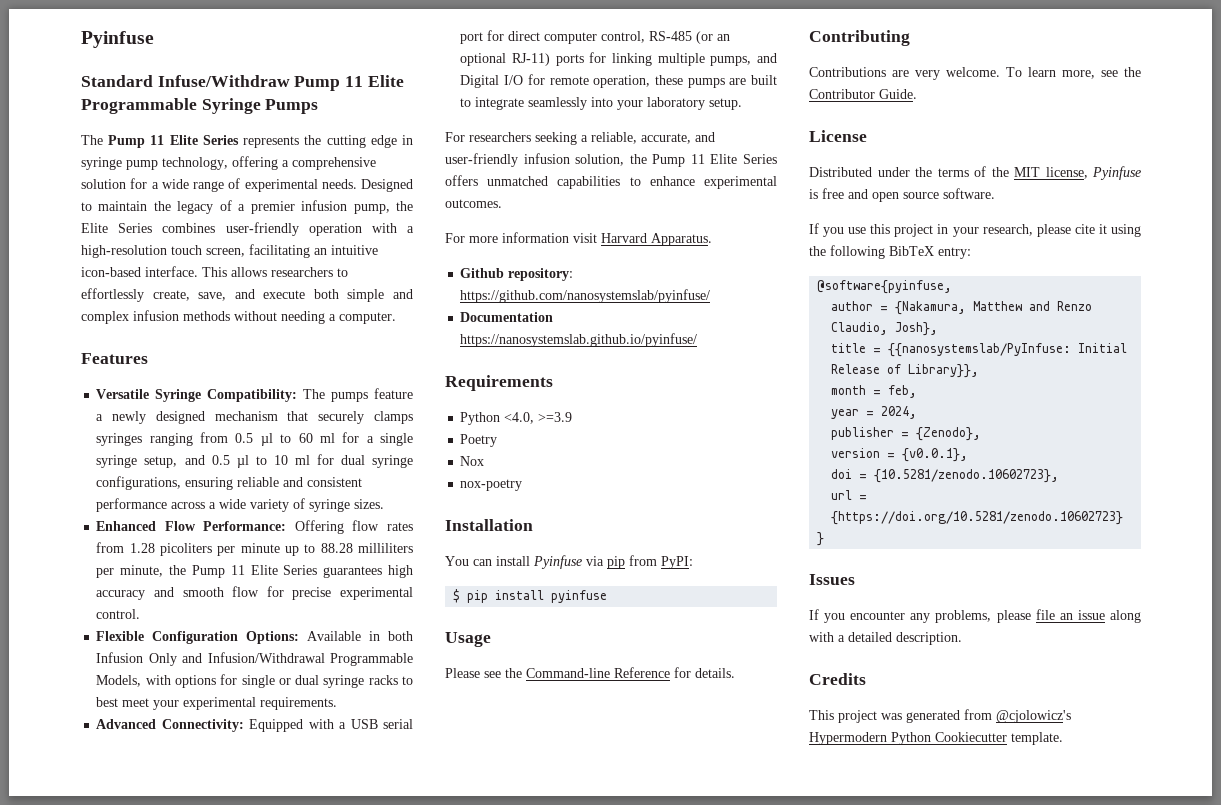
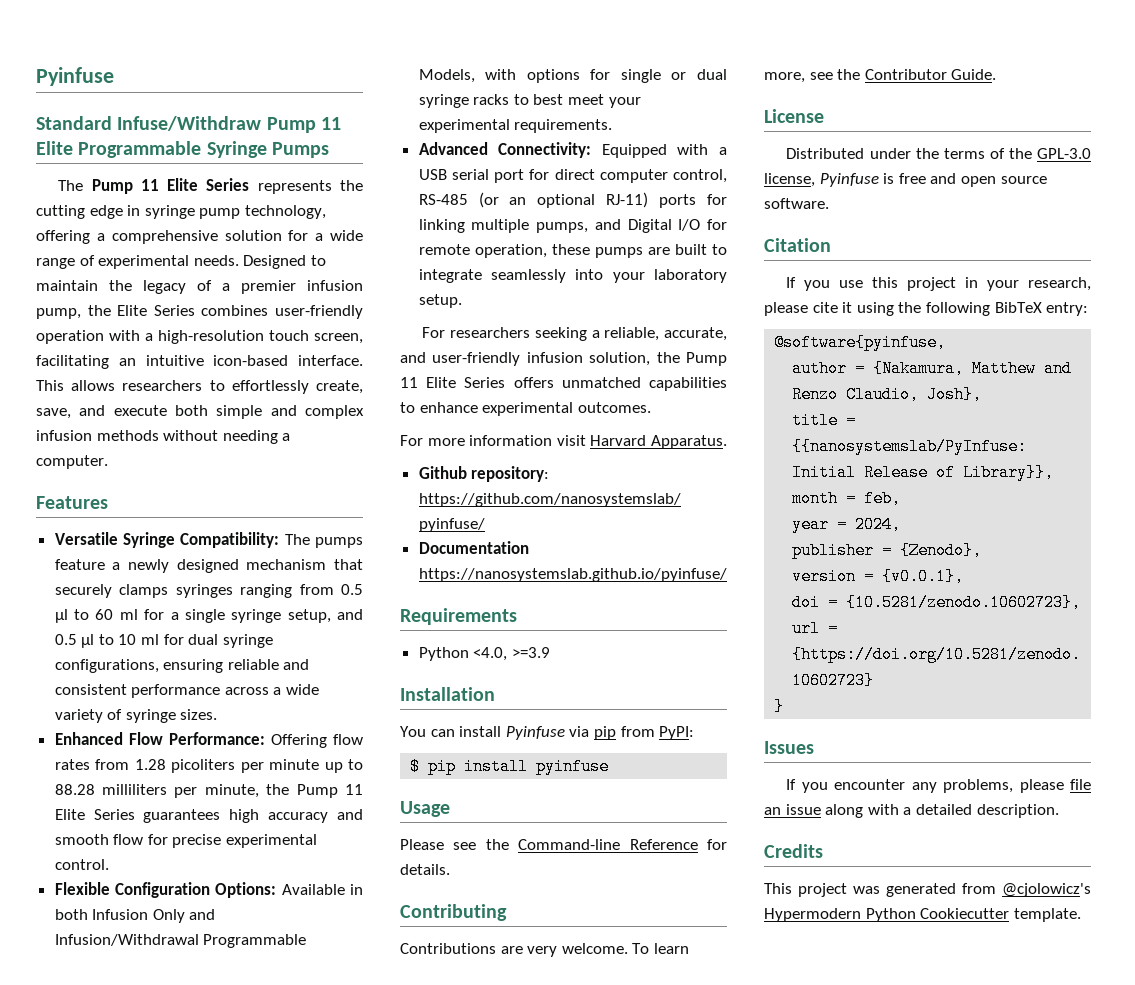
- Poetry
- Nox
- nox-poetry
- Distributed under the terms of the MIT license, Pyinfuse is free and open source software.
+ Distributed under the terms of the GPL-3.0 license, Pyinfuse is free and open source software.
+ Citation

